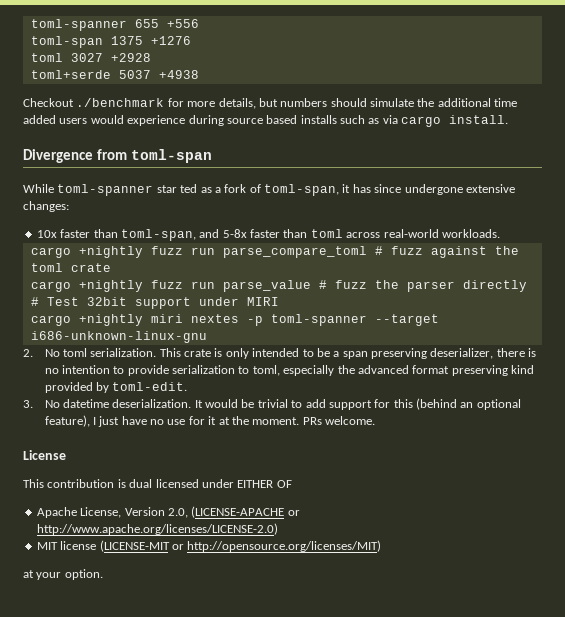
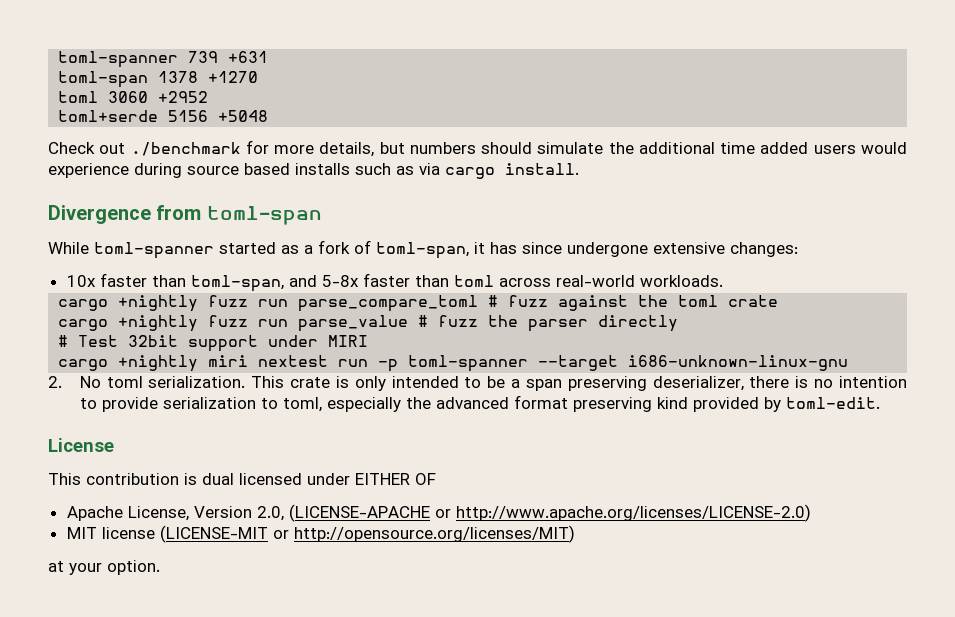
- toml-spanner 655 +556
- toml-span 1375 +1276
- toml 3027 +2928
+ toml-spanner 739 +631
+ toml-span 1378 +1270
+ toml 3060 +2952
- toml+serde 5037 +4938
- Checkout ./benchmark for more details, but numbers should simulate the additional time added users would experience during source based installs such as via cargo install.
+ toml+serde 5156 +5048
+ Check out ./benchmark for more details, but numbers should simulate the additional time added users would experience during source based installs such as via cargo install.
- While toml-spanner star ted as a fork of toml-span, it has since undergone extensive changes:
+ While toml-spanner started as a fork of toml-span, it has since undergone extensive changes:
- cargo +nightly miri nextes -p toml-spanner --target i686-unknown-linux-gnu
+ cargo +nightly miri nextest run -p toml-spanner --target i686-unknown-linux-gnu
- 3. No datetime deserialization. It would be trivial to add support for this (behind an optional feature), I just have no use for it at the moment. PRs welcome.

